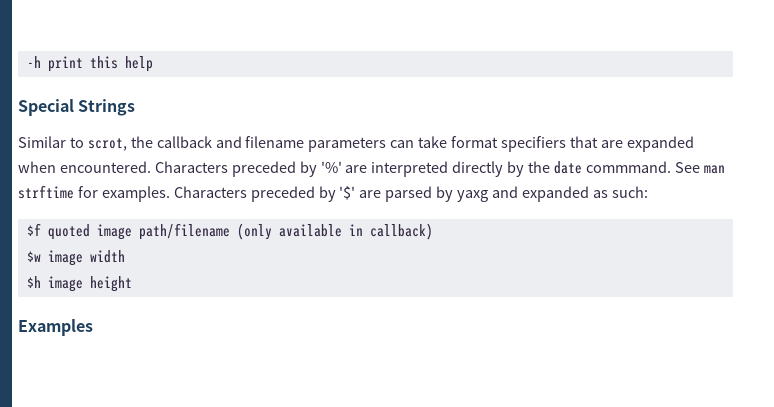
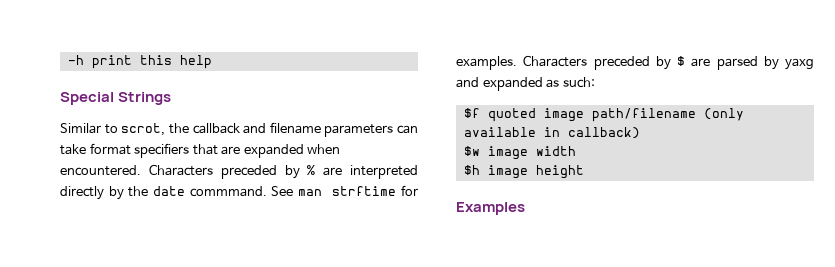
- Characters preceded by '%' are interpreted directly by the date commmand.
+ Characters preceded by % are interpreted directly by the date commmand.
- Characters preceded by '$' are parsed by yaxg and expanded as such:
+ Characters preceded by $ are parsed by yaxg and expanded as such:

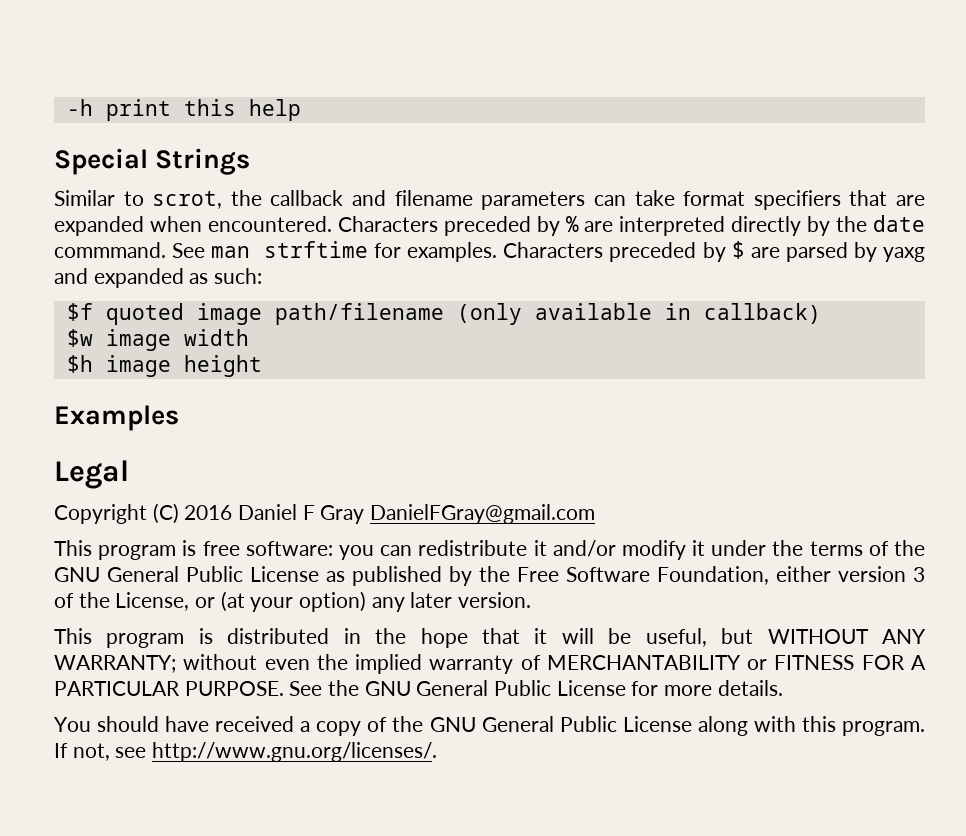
+ Legal
+ Copyright (C) 2016 Daniel F Gray DanielFGray@gmail.com
+ This program is free software: you can redistribute it and/or modify it under the terms of the GNU General Public License as published by the Free Software Foundation, either version 3 of the License, or (at your option) any later version.
+ This program is distributed in the hope that it will be useful, but WITHOUT ANY WARRANTY; without even the implied warranty of MERCHANTABILITY or FITNESS FOR A PARTICULAR PURPOSE. See the GNU General Public License for more details.
+ You should have received a copy of the GNU General Public License along with this program. If not, see http://www.gnu.org/licenses/.

